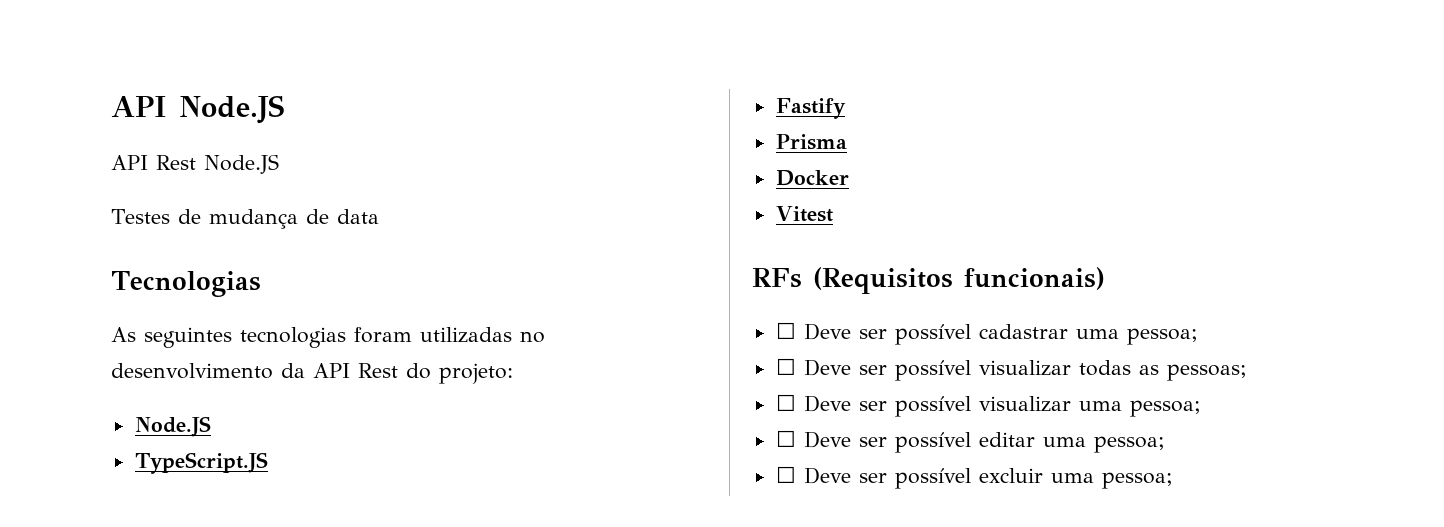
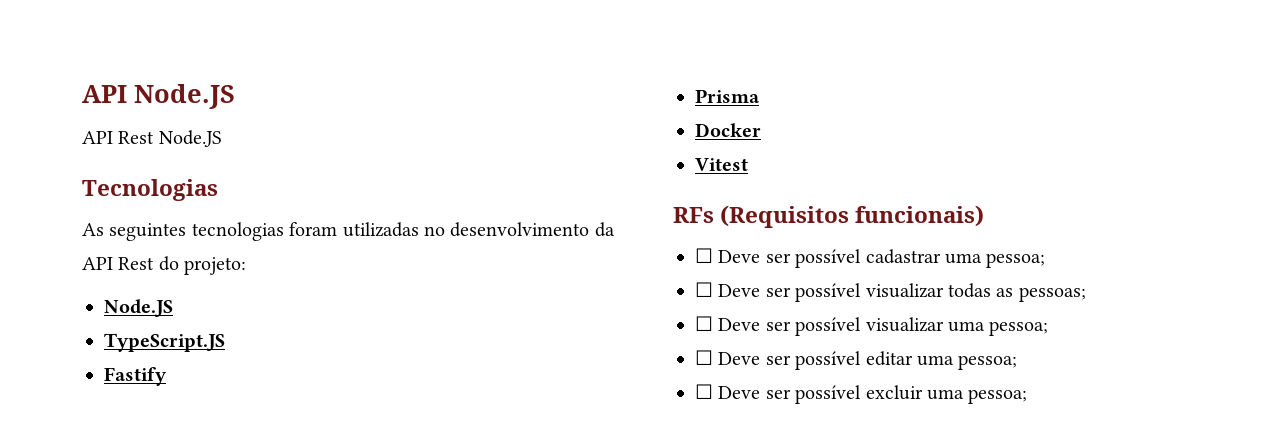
- Testes de mudança de data

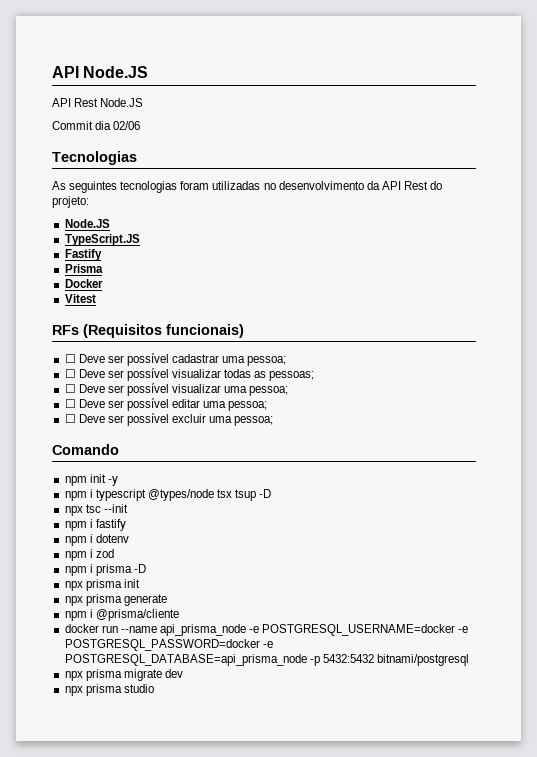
+ Commit dia 02/06
+ Comando
+ npm init -y
+ npm i typescript @types/node tsx tsup -D
+ npx tsc --init
+ npm i fastify
+ npm i dotenv
+ npm i zod
+ npm i prisma -D
+ npx prisma init
+ npx prisma generate
+ npm i @prisma/cliente
+ docker run --name api_prisma_node -e POSTGRESQL_USERNAME=docker -e POSTGRESQL_PASSWORD=docker -e POSTGRESQL_DATABASE=api_prisma_node -p 5432:5432 bitnami/postgresql
+ npx prisma migrate dev
+ npx prisma studio

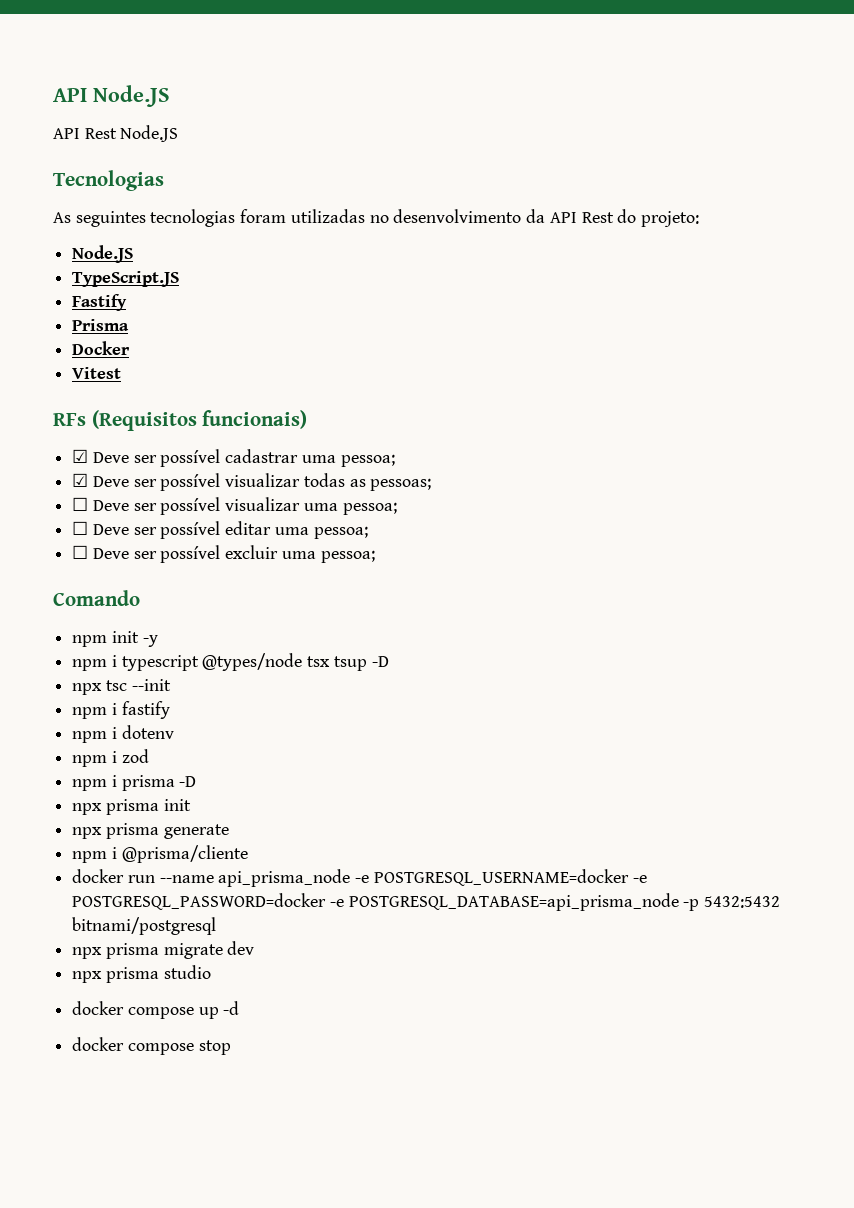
- Commit dia 02/06
- ☐ Deve ser possível cadastrar uma pessoa;
+ ☑ Deve ser possível cadastrar uma pessoa;
- ☐ Deve ser possível visualizar todas as pessoas;
+ ☑ Deve ser possível visualizar todas as pessoas;
+ docker compose up -d
+ docker compose stop

